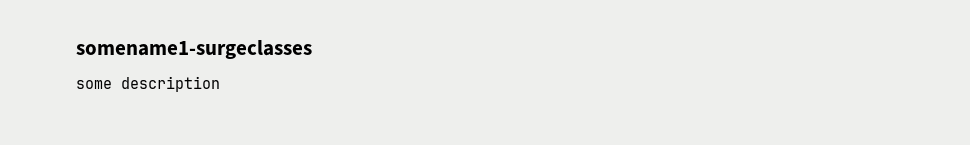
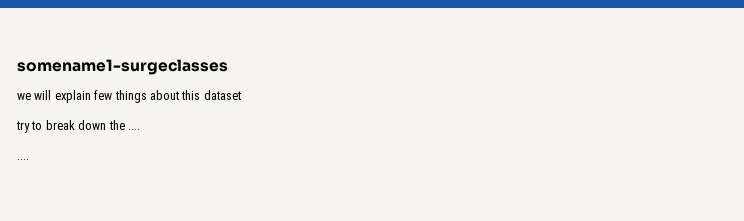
- some description
+ we will explain few things about this dataset
+ try to break down the ....
+ ....

